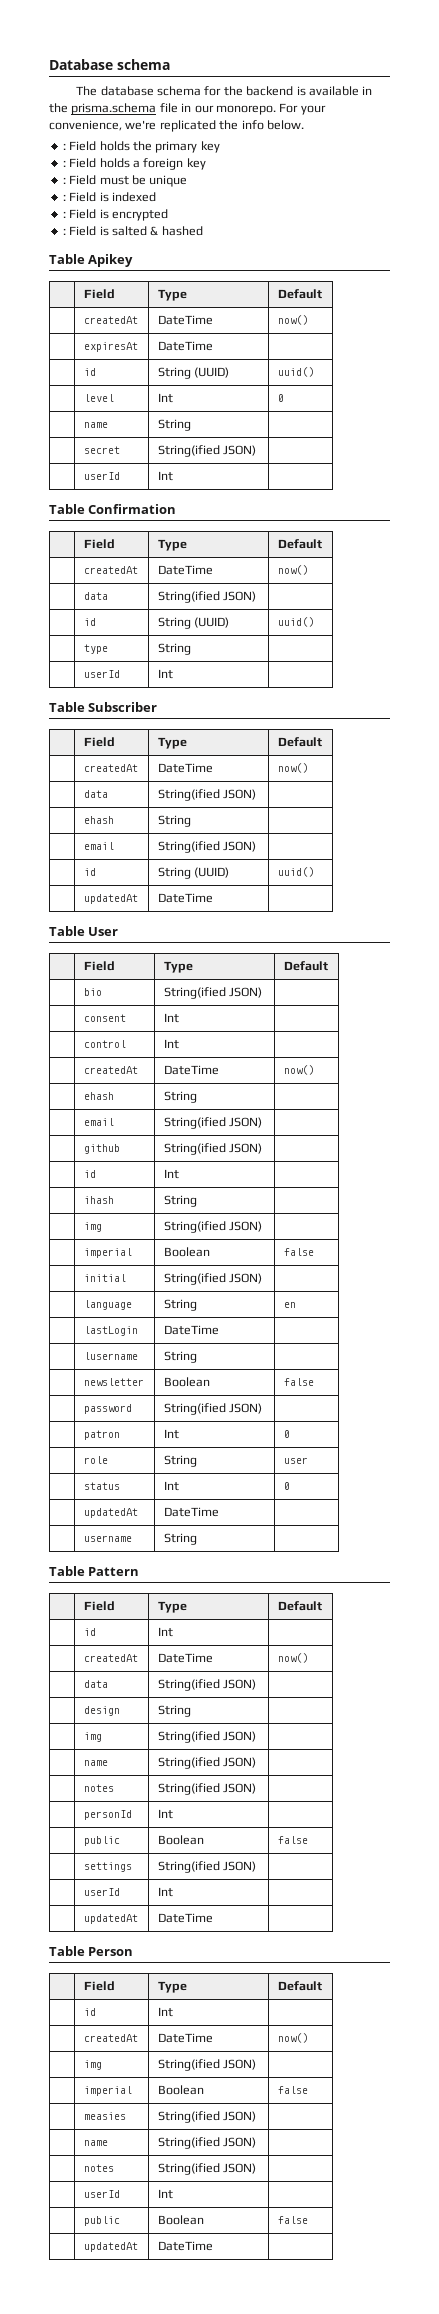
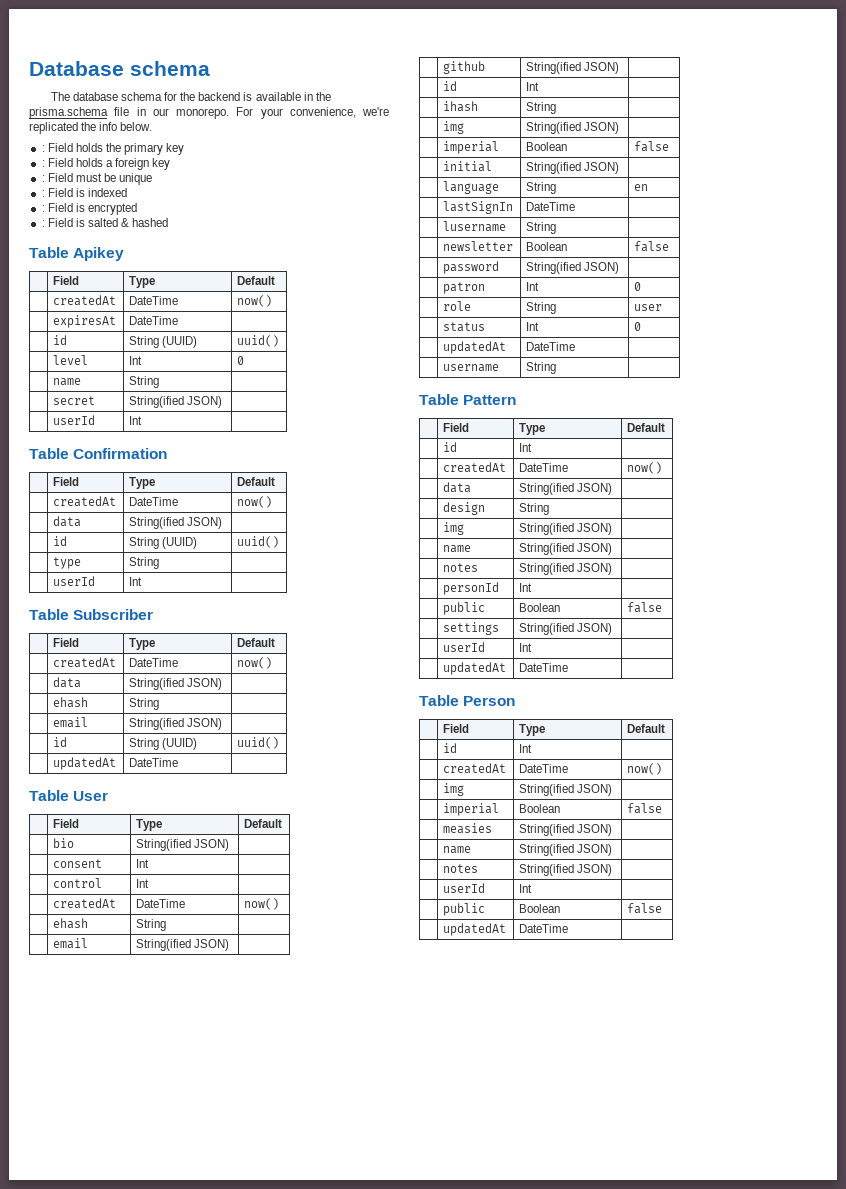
- | lastLogin | DateTime |
+ | lastSignIn | DateTime |

